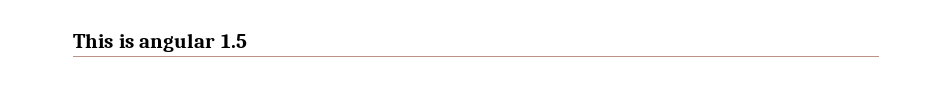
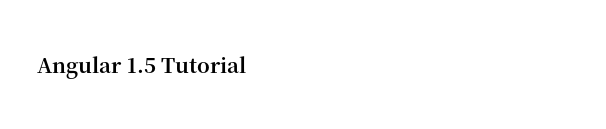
- This is angular 1.5
+ Angular 1.5 Tutorial

